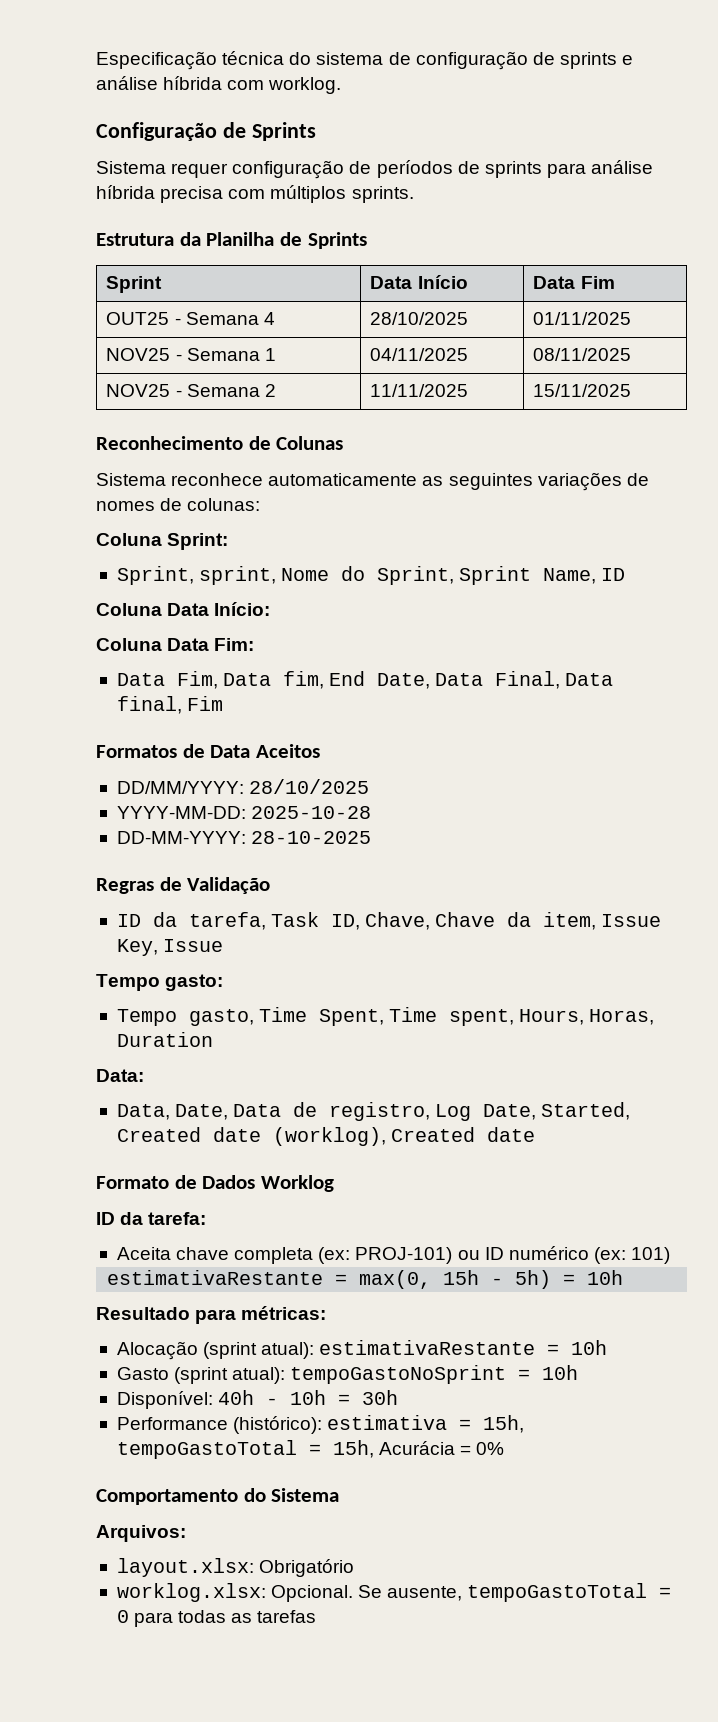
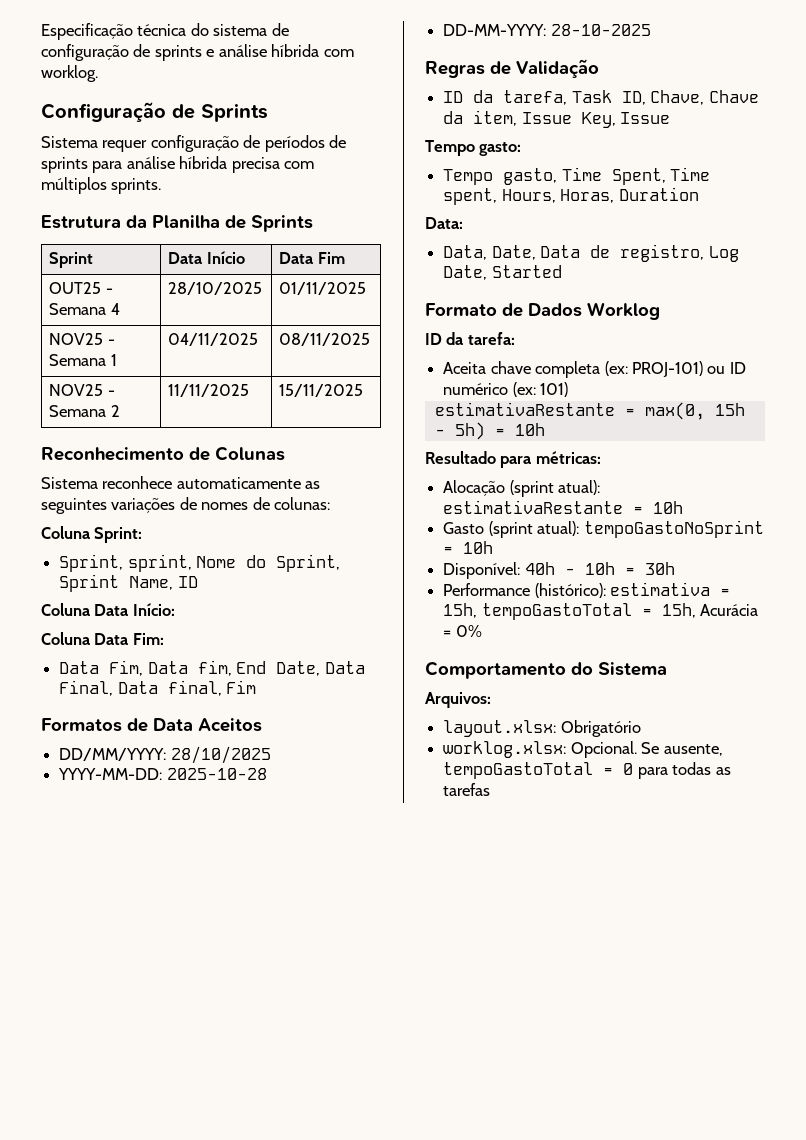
- Data, Date, Data de registro, Log Date, Started, Created date (worklog), Created date
+ Data, Date, Data de registro, Log Date, Started

